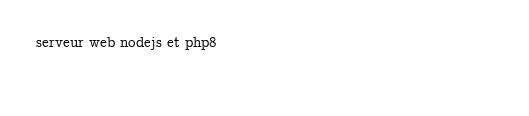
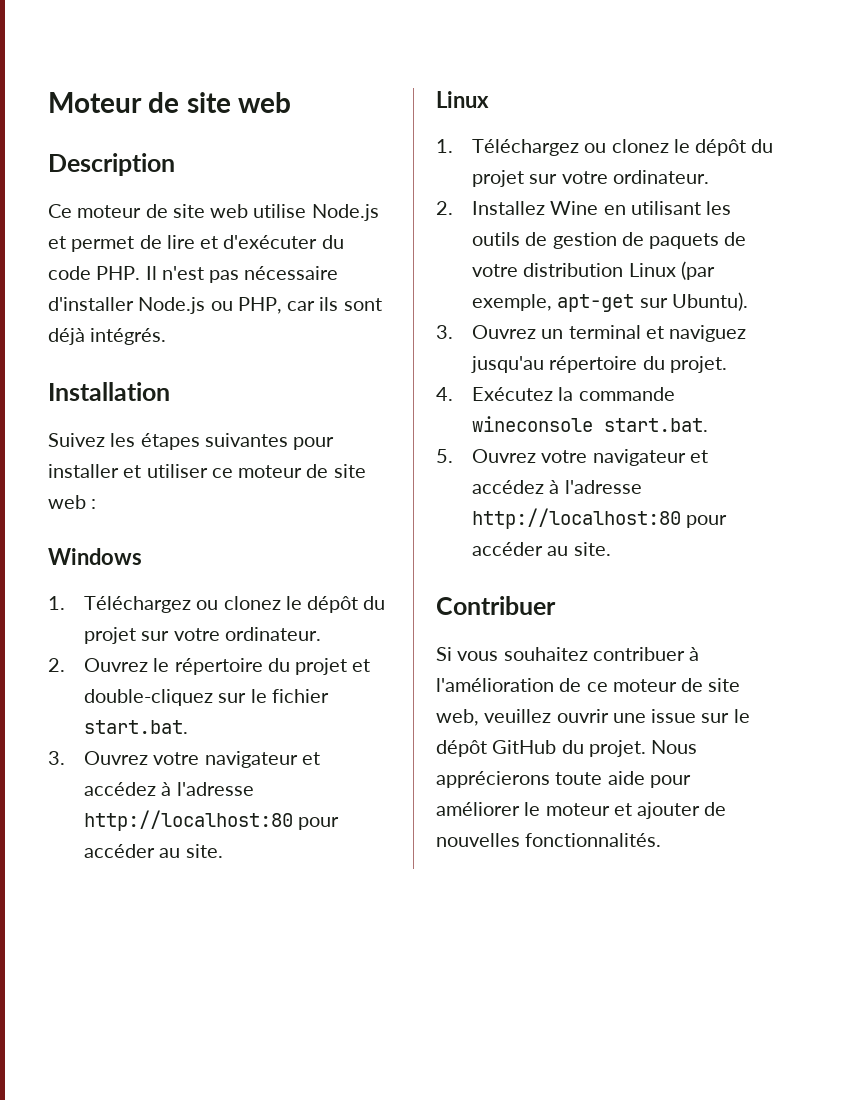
- serveur web nodejs et php8
+ Moteur de site web
+ Description
+ Ce moteur de site web utilise Node.js et permet de lire et d'exécuter du code PHP. Il n'est pas nécessaire d'installer Node.js ou PHP, car ils sont déjà intégrés.
+ Installation
+ Suivez les étapes suivantes pour installer et utiliser ce moteur de site web :
+ Windows
+ 1. Téléchargez ou clonez le dépôt du projet sur votre ordinateur.
+ 2. Ouvrez le répertoire du projet et double-cliquez sur le fichier start.bat.
+ 3. Ouvrez votre navigateur et accédez à l'adresse http://localhost:80 pour accéder au site.
+ Linux
+ 1. Téléchargez ou clonez le dépôt du projet sur votre ordinateur.
+ 2. Installez Wine en utilisant les outils de gestion de paquets de votre distribution Linux (par exemple, apt-get sur Ubuntu).
+ 3. Ouvrez un terminal et naviguez jusqu'au répertoire du projet.
+ 4. Exécutez la commande wineconsole start.bat.
+ 5. Ouvrez votre navigateur et accédez à l'adresse http://localhost:80 pour accéder au site.
+ Contribuer
+ Si vous souhaitez contribuer à l'amélioration de ce moteur de site web, veuillez ouvrir une issue sur le dépôt GitHub du projet. Nous apprécierons toute aide pour améliorer le moteur et ajouter de nouvelles fonctionnalités.

